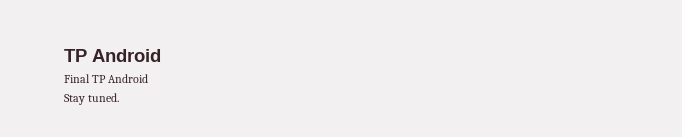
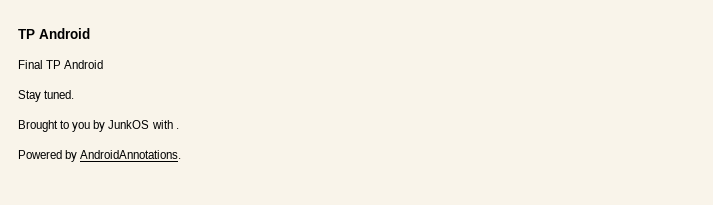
+ Brought to you by JunkOS with .
+ Powered by AndroidAnnotations.

